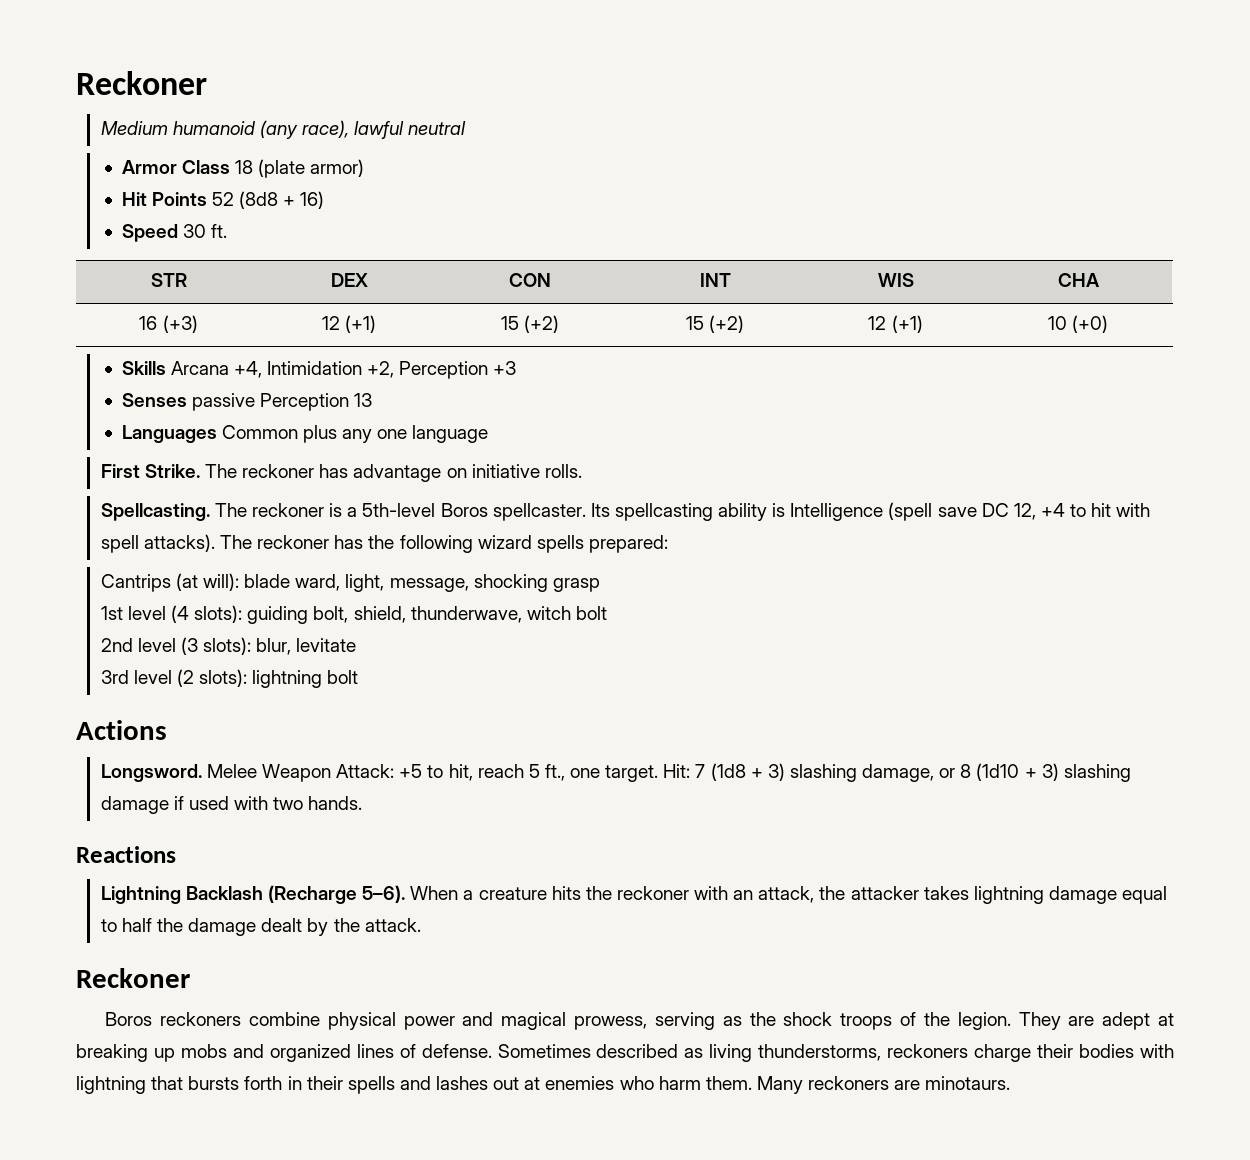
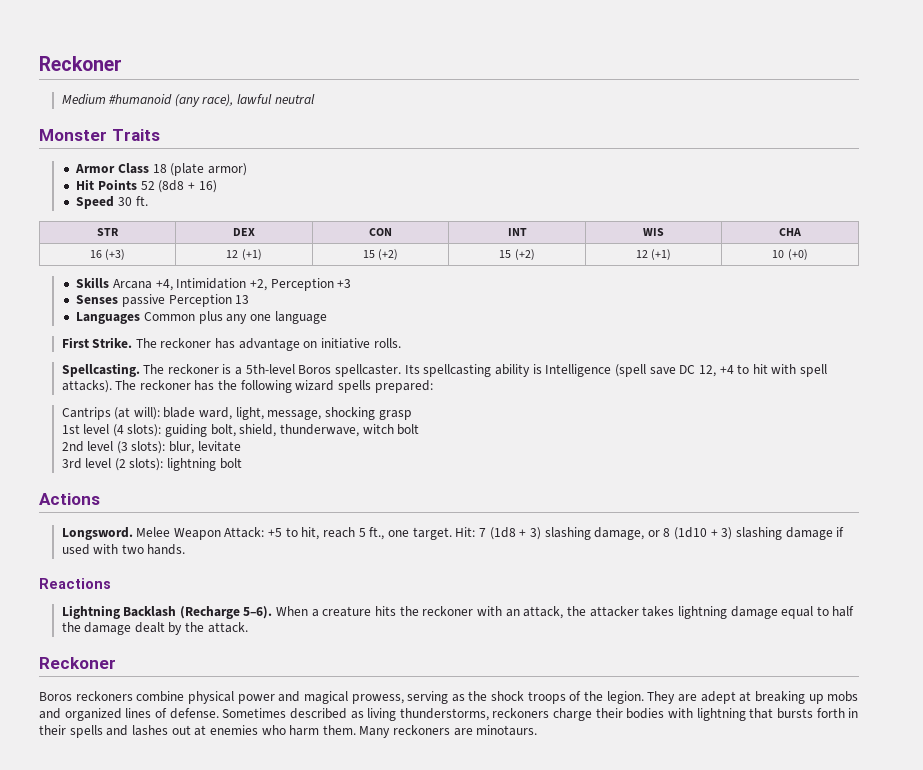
- Medium humanoid (any race), lawful neutral
+ Medium #humanoid (any race), lawful neutral
+ Monster Traits

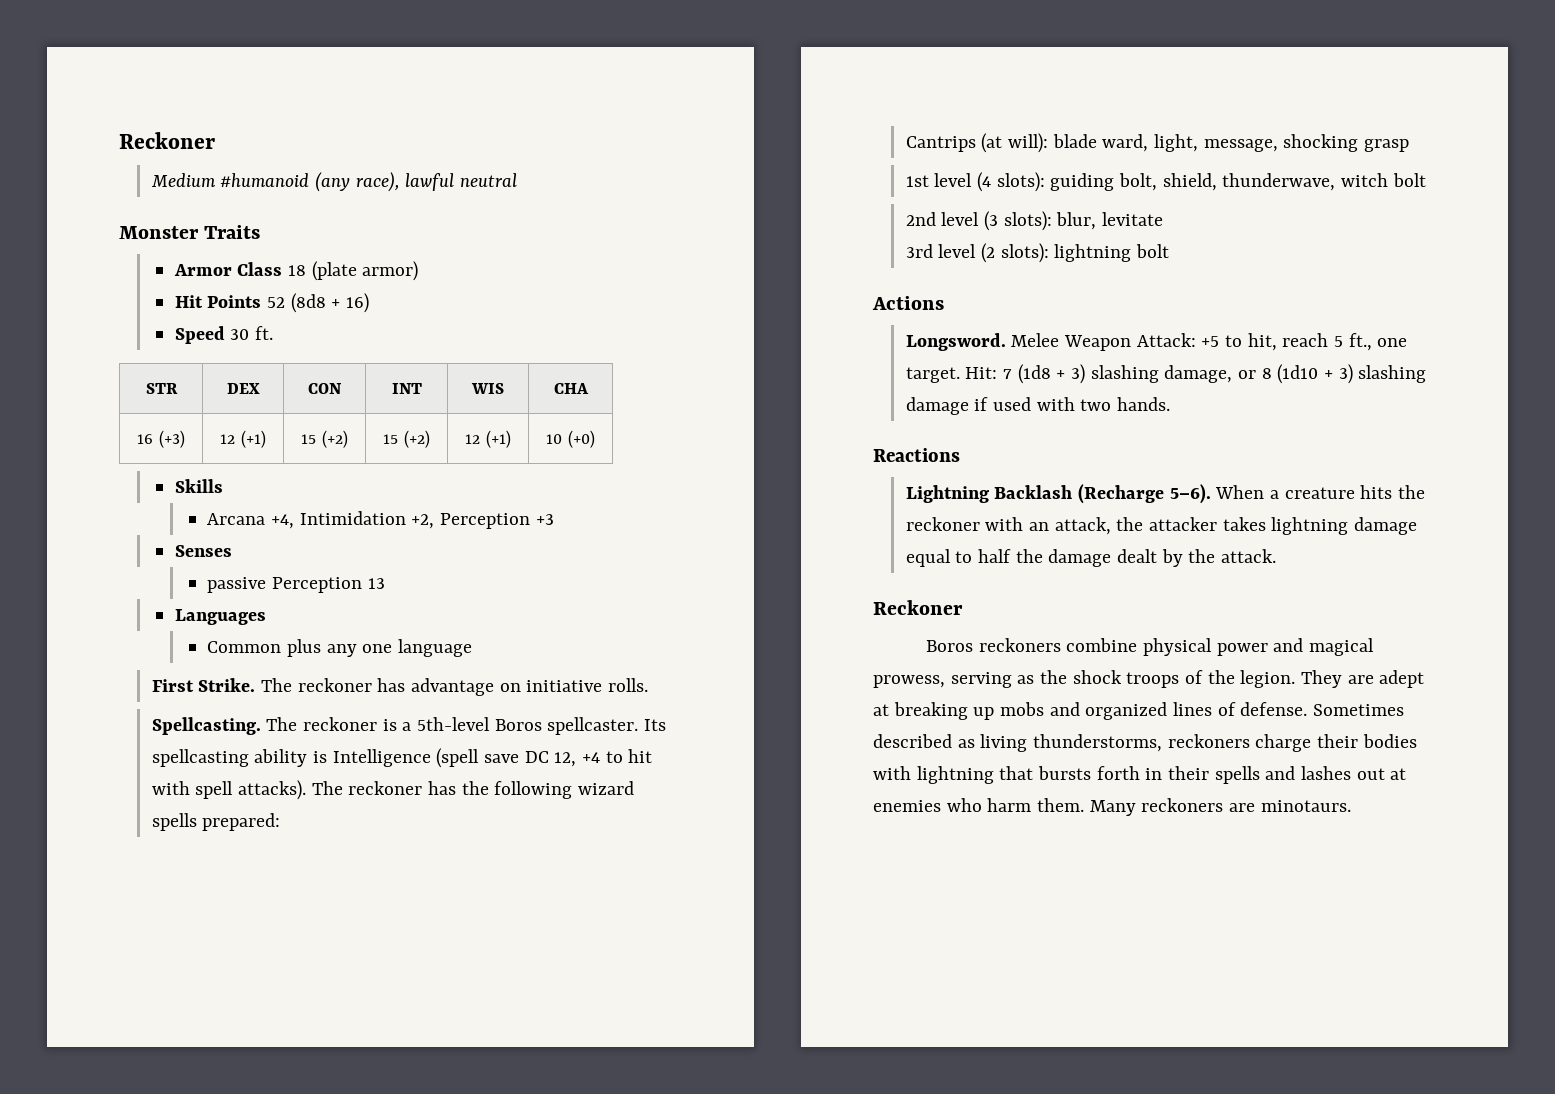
- Skills Arcana +4, Intimidation +2, Perception +3
+ Skills
+ Arcana +4, Intimidation +2, Perception +3
- Senses passive Perception 13
+ Senses
+ passive Perception 13
- Languages Common plus any one language
+ Languages
+ Common plus any one language

